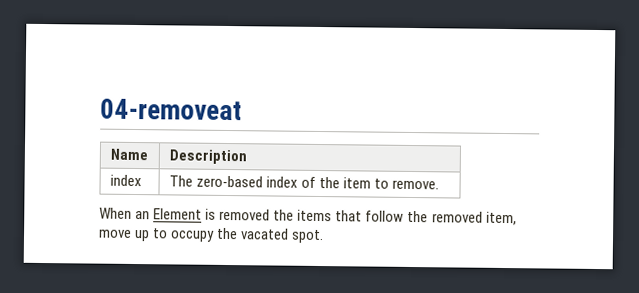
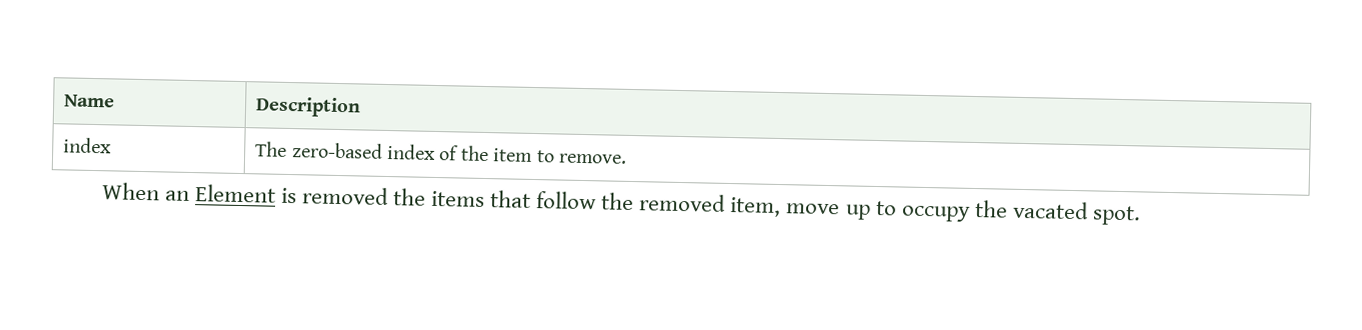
- 04-removeat

